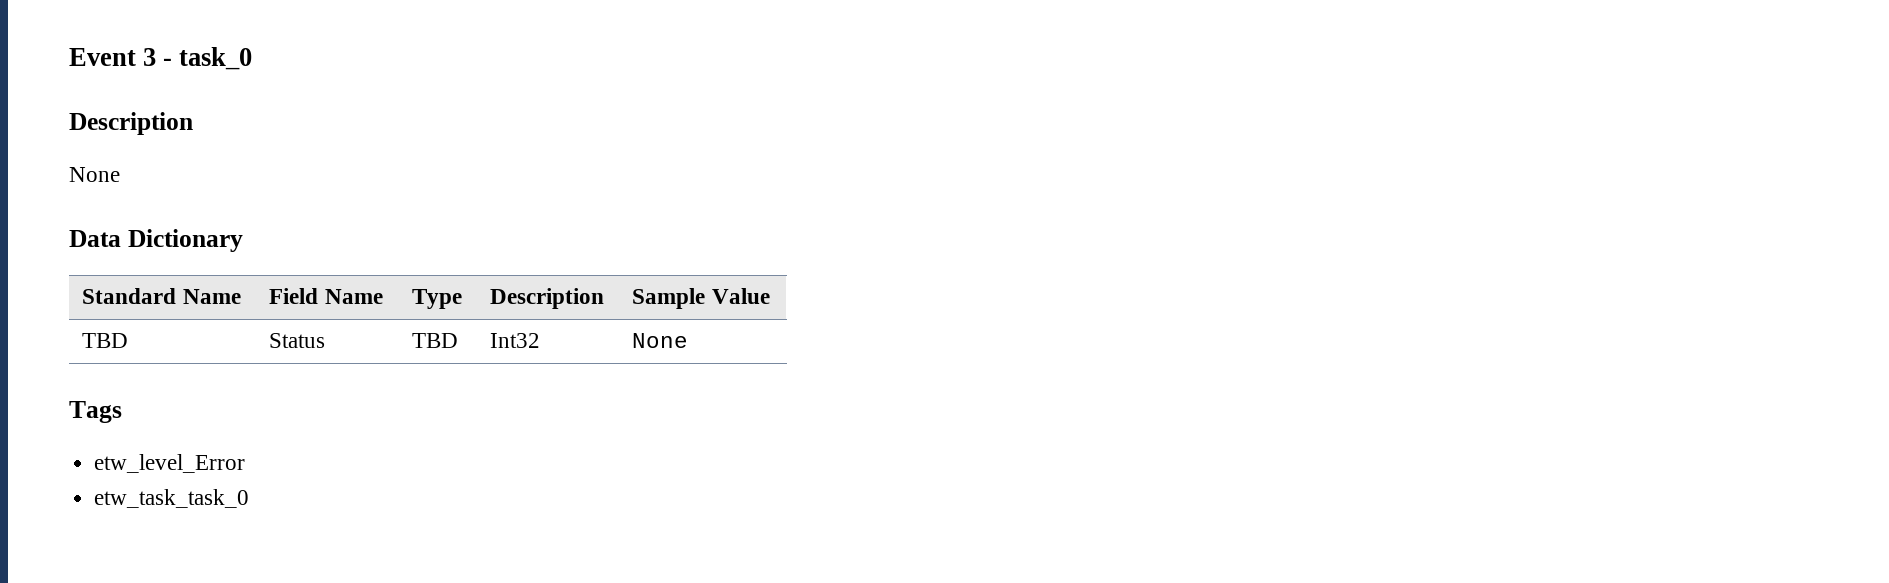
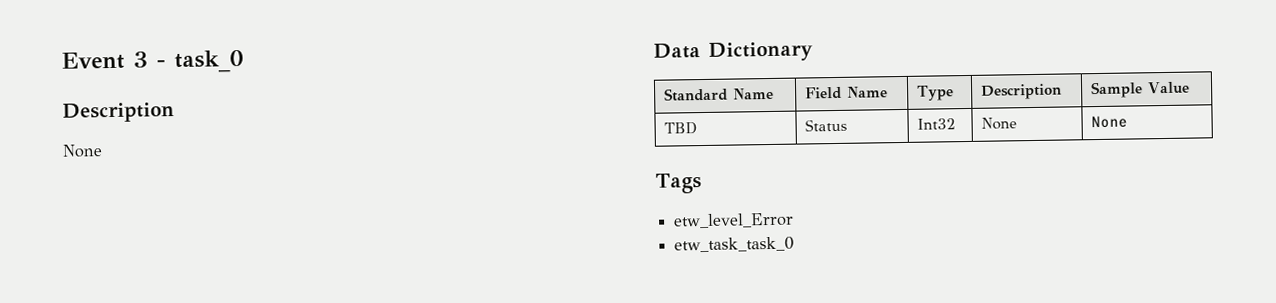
- TBD | Status | TBD | Int32 | None
+ TBD | Status | Int32 | None | None

